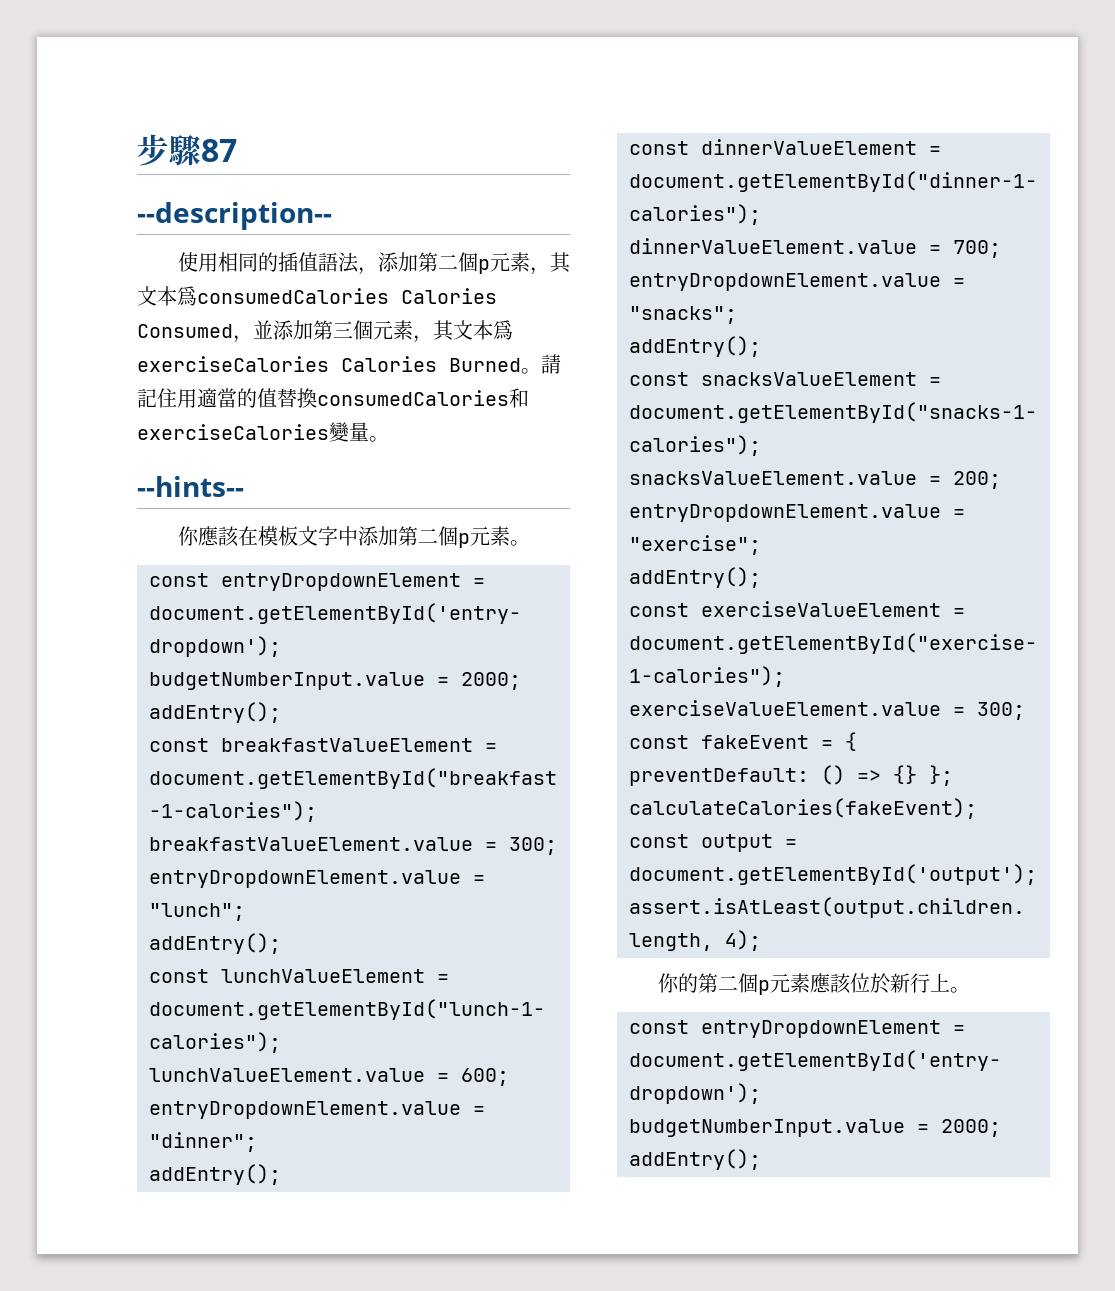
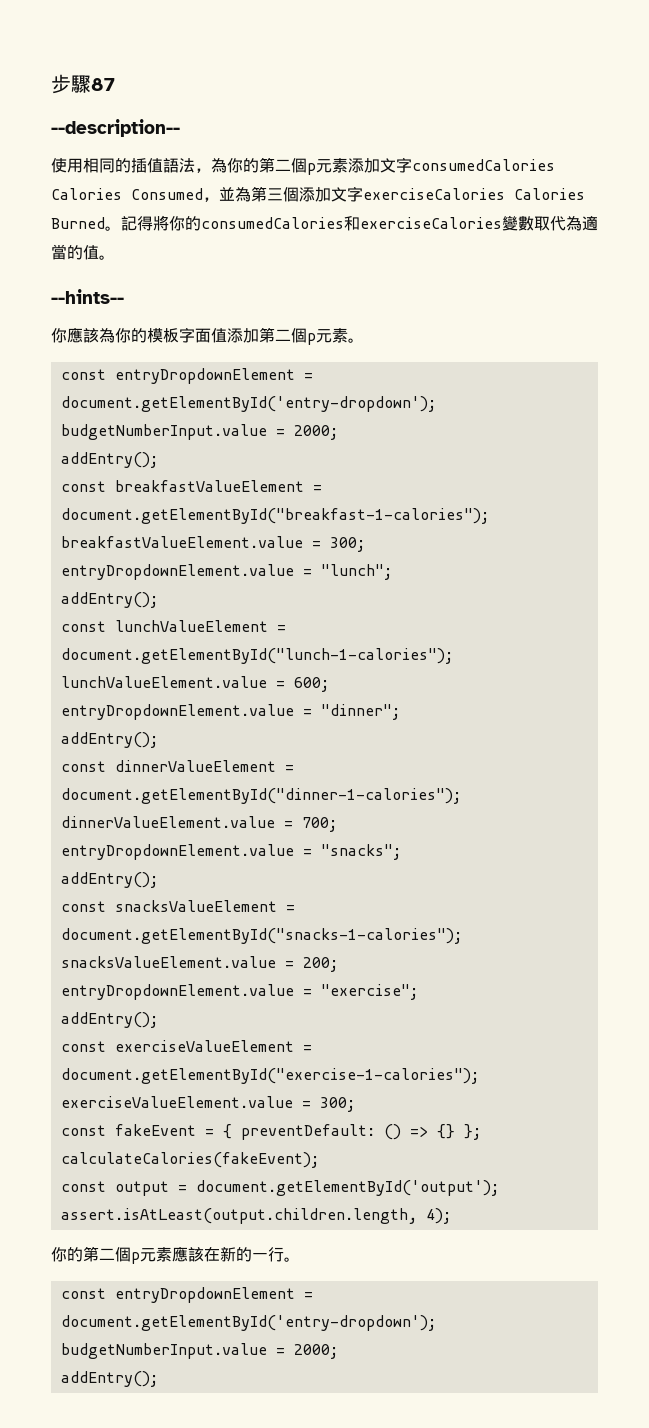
- 使用相同的插值語法，添加第二個p元素，其文本爲consumedCalories Calories Consumed，並添加第三個元素，其文本爲exerciseCalories Calories Burned。請記住用適當的值替換consumedCalories和exerciseCalories變量。
+ 使用相同的插值語法，為你的第二個p元素添加文字consumedCalories Calories Consumed，並為第三個添加文字exerciseCalories Calories Burned。記得將你的consumedCalories和exerciseCalories變數取代為適當的值。
- 你應該在模板文字中添加第二個p元素。
+ 你應該為你的模板字面值添加第二個p元素。
- 你的第二個p元素應該位於新行上。
+ 你的第二個p元素應該在新的一行。

